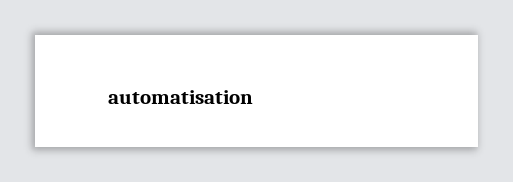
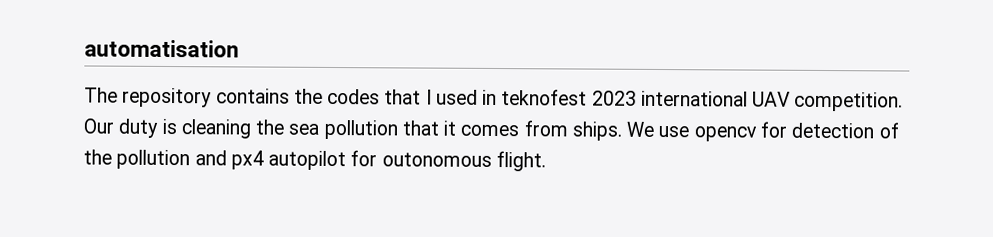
+ The repository contains the codes that I used in teknofest 2023 international UAV competition. Our duty is cleaning the sea pollution that it comes from ships. We use opencv for detection of the pollution and px4 autopilot for outonomous flight.

